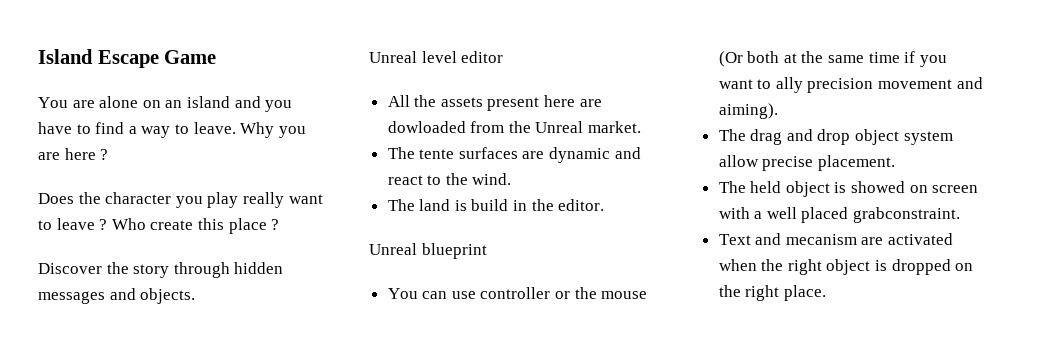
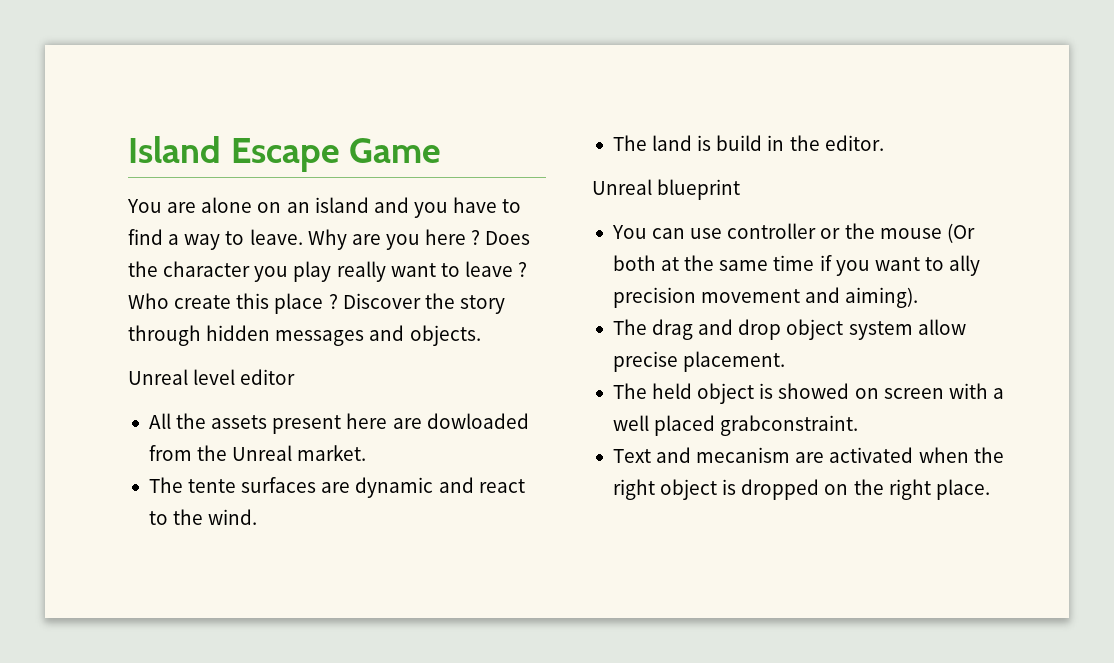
- Why you are here ?
- Does the character you play really want to leave ?
+ Why are you here ? Does the character you play really want to leave ?
- Who create this place ?
- Discover the story through hidden messages and objects.
+ Who create this place ? Discover the story through hidden messages and objects.

